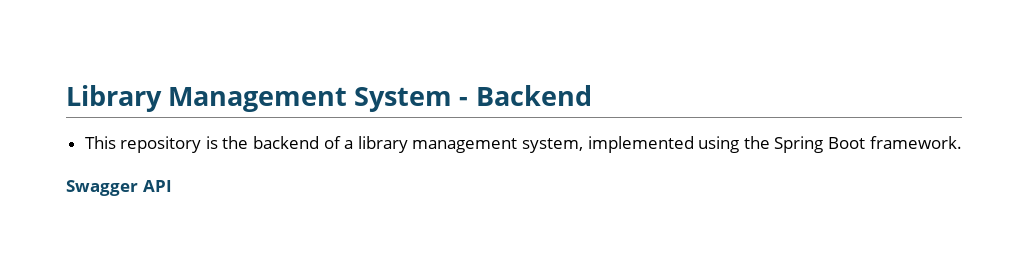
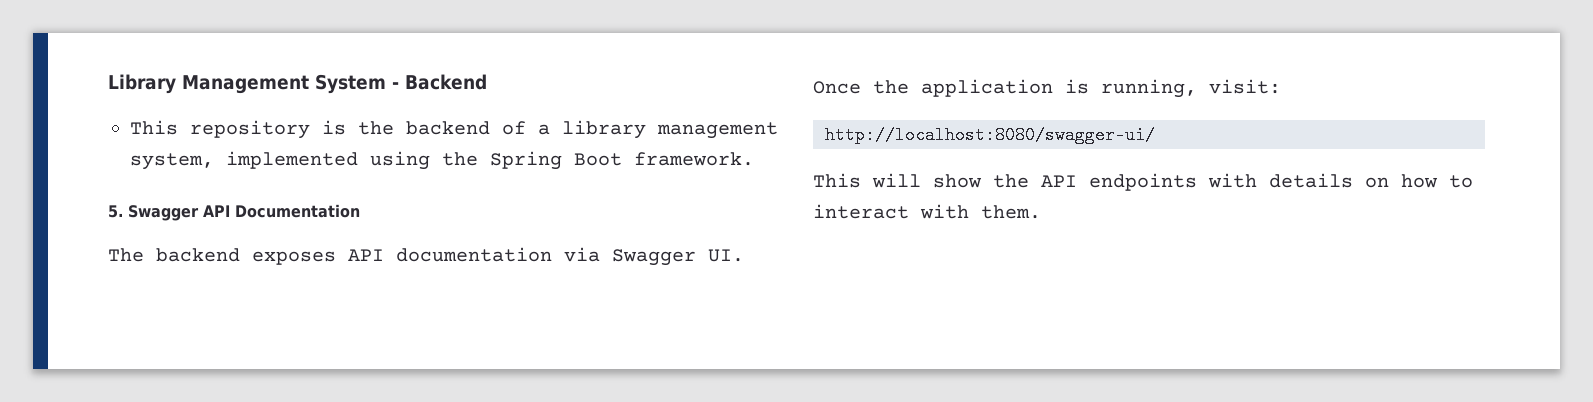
- Swagger API
+ 5. Swagger API Documentation
+ The backend exposes API documentation via Swagger UI. Once the application is running, visit:
+ http://localhost:8080/swagger-ui/
+ This will show the API endpoints with details on how to interact with them.

